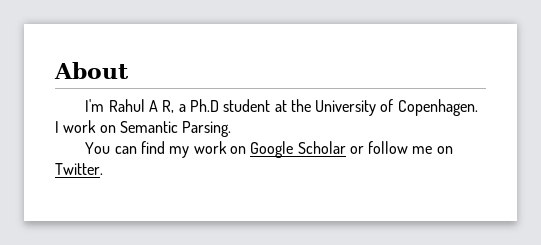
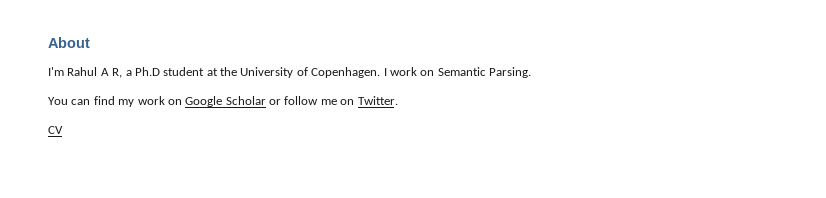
+ CV

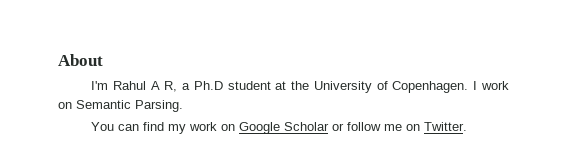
- CV

